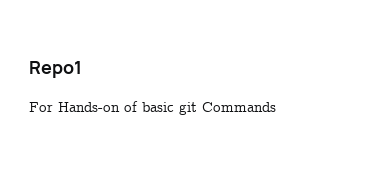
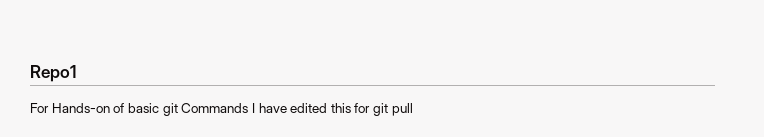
- For Hands-on of basic git Commands
+ For Hands-on of basic git Commands I have edited this for git pull

